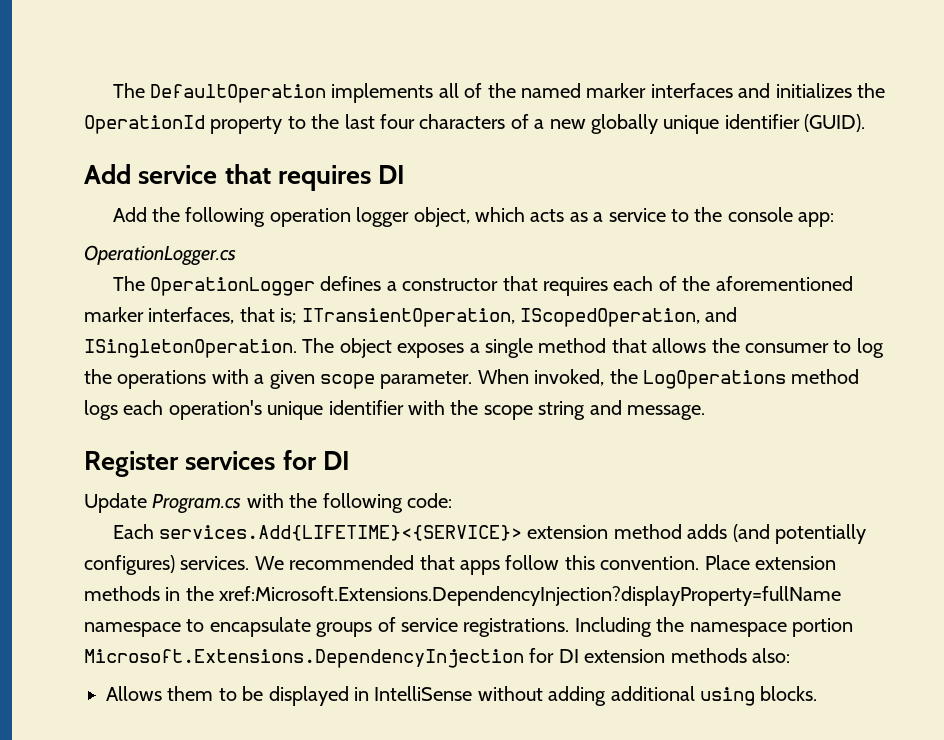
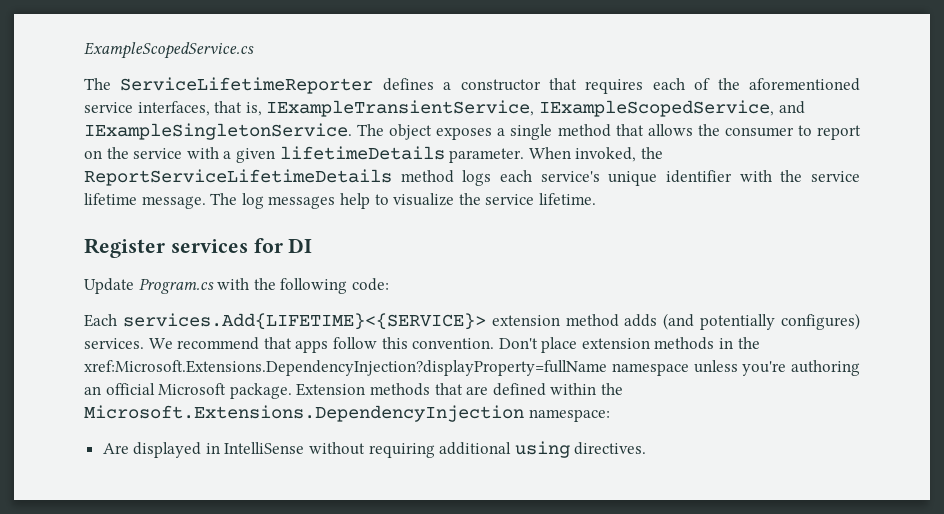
- The DefaultOperation implements all of the named marker interfaces and initializes the OperationId property to the last four characters of a new globally unique identifier (GUID).
- Add service that requires DI
- Add the following operation logger object, which acts as a service to the console app:
- OperationLogger.cs
- The OperationLogger defines a constructor that requires each of the aforementioned marker interfaces, that is; ITransientOperation, IScopedOperation, and ISingletonOperation.
+ ExampleScopedService.cs
+ The ServiceLifetimeReporter defines a constructor that requires each of the aforementioned service interfaces, that is, IExampleTransientService, IExampleScopedService, and IExampleSingletonService.
- The object exposes a single method that allows the consumer to log the operations with a given scope parameter.
+ The object exposes a single method that allows the consumer to report on the service with a given lifetimeDetails parameter.
- When invoked, the LogOperations method logs each operation's unique identifier with the scope string and message.
+ When invoked, the ReportServiceLifetimeDetails method logs each service's unique identifier with the service lifetime message. The log messages help to visualize the service lifetime.
- We recommended that apps follow this convention.
+ We recommend that apps follow this convention.
- Place extension methods in the xref:Microsoft.Extensions.DependencyInjection?displayProperty=fullName namespace to encapsulate groups of service registrations. Including the namespace portion Microsoft.Extensions.DependencyInjection for DI extension methods also:
- Allows them to be displayed in IntelliSense without adding additional using blocks.
+ Don't place extension methods in the xref:Microsoft.Extensions.DependencyInjection?displayProperty=fullName namespace unless you're authoring an official Microsoft package. Extension methods that are defined within the Microsoft.Extensions.DependencyInjection namespace:
+ Are displayed in IntelliSense without requiring additional using directives.

